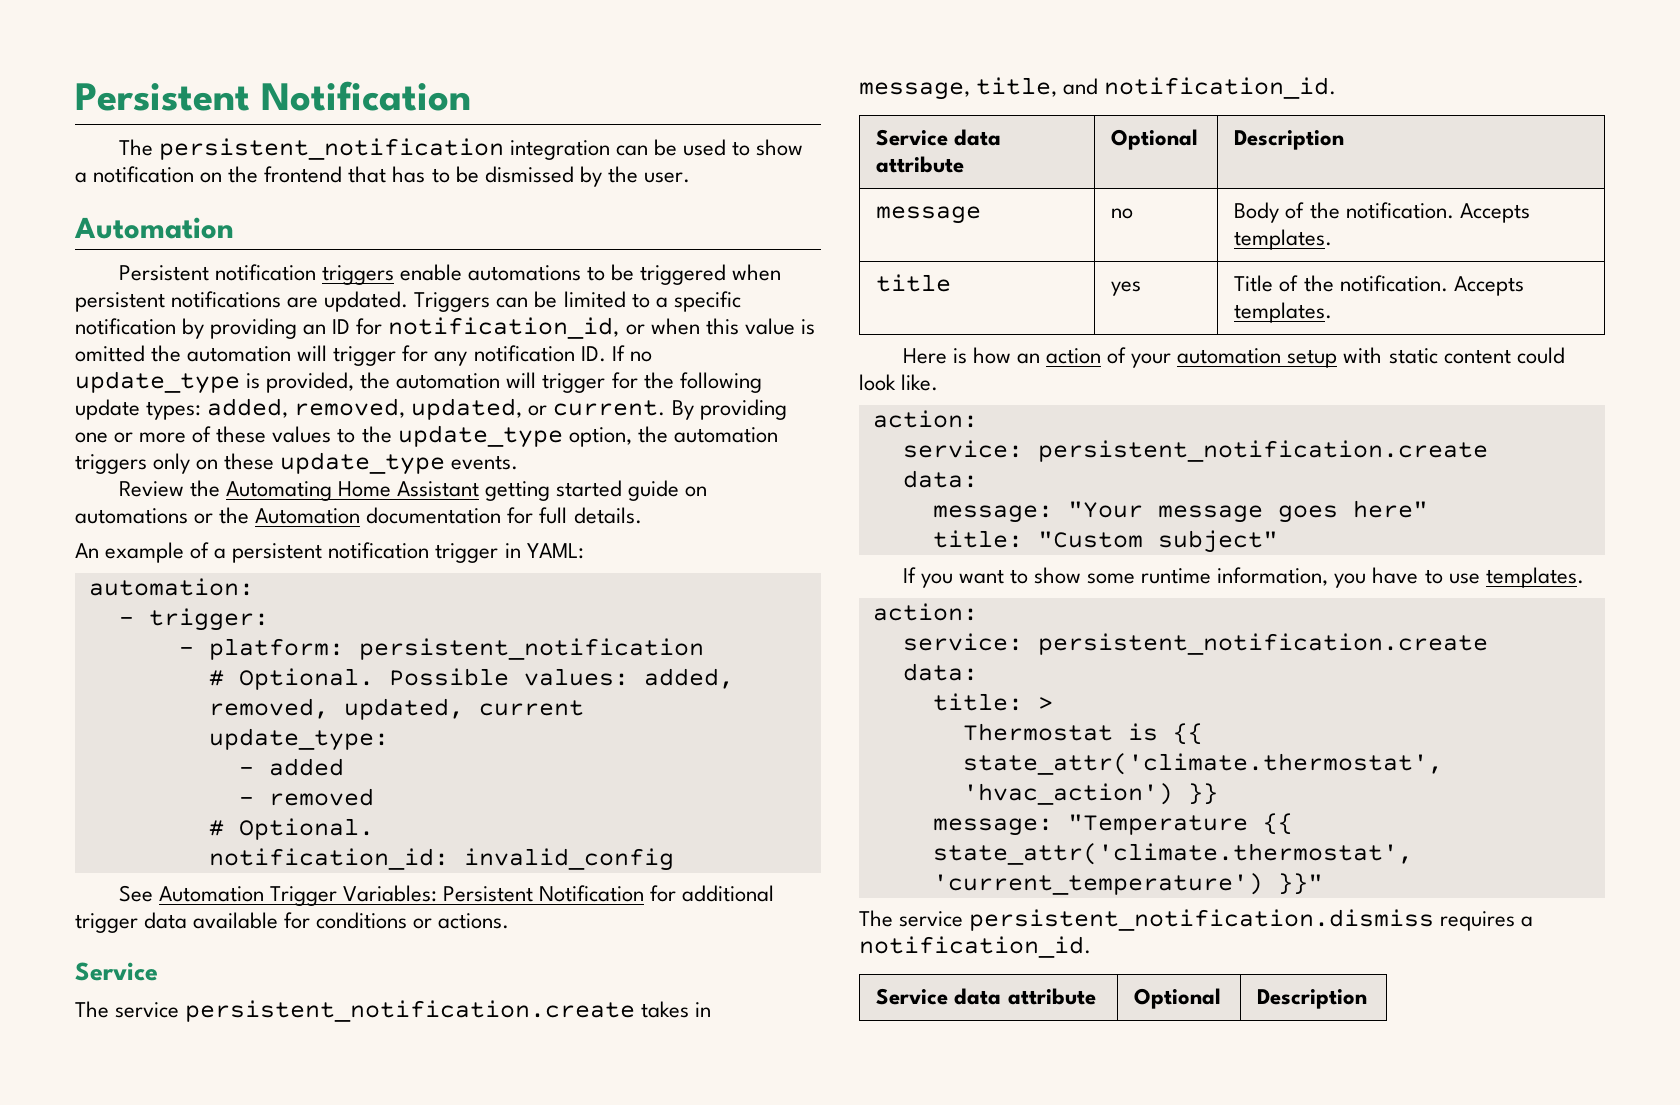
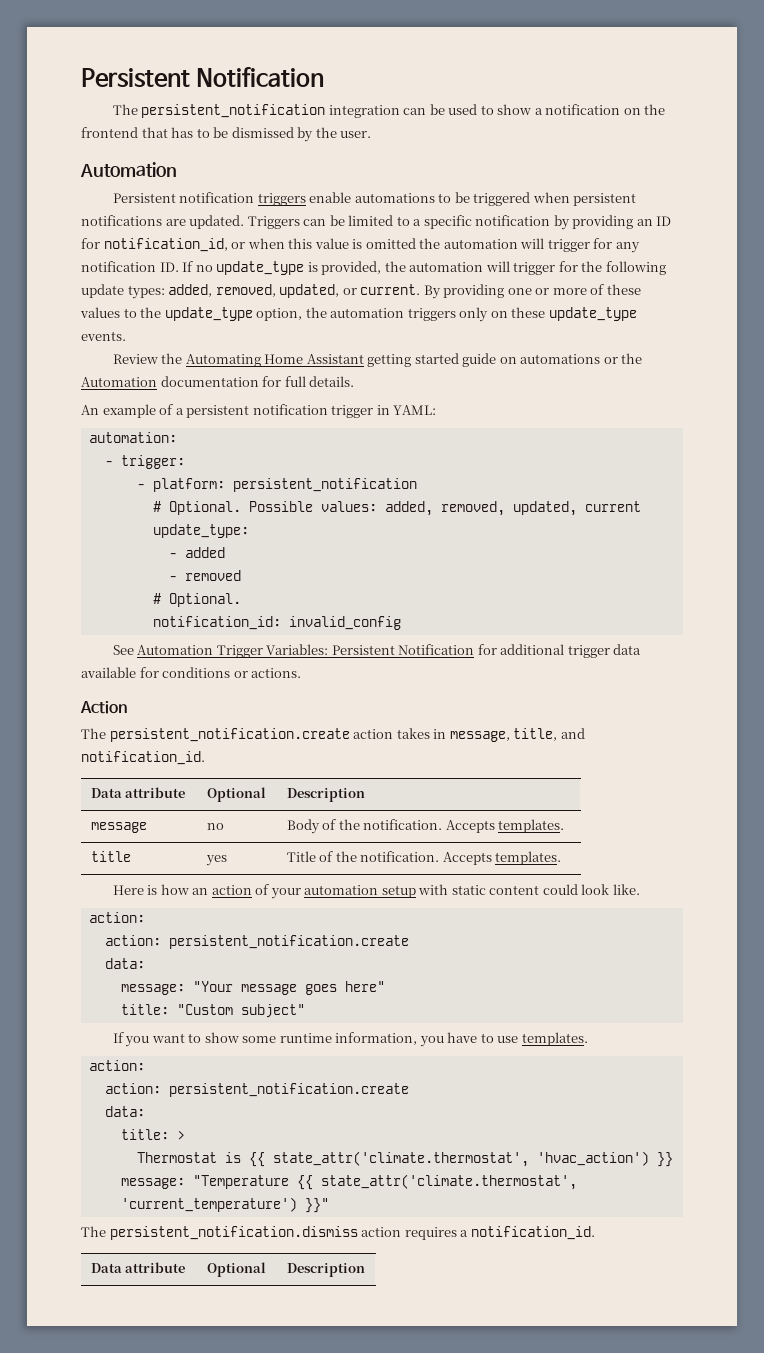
  See Automation Trigger Variables: Persistent Notification for additional trigger data available for conditions or actions.
- Service
- The service persistent_notification.create takes in message, title, and notification_id.
- Service data attribute | Optional | Description
+ Action
+ The persistent_notification.create action takes in message, title, and notification_id.
+ Data attribute | Optional | Description
  Here is how an action of your automation setup with static content could look like.
  action:
- service: persistent_notification.create
+ action: persistent_notification.create
  If you want to show some runtime information, you have to use templates.
  action:
- service: persistent_notification.create
+ action: persistent_notification.create
- The service persistent_notification.dismiss requires a notification_id.
- Service data attribute | Optional | Description
+ The persistent_notification.dismiss action requires a notification_id.
+ Data attribute | Optional | Description

